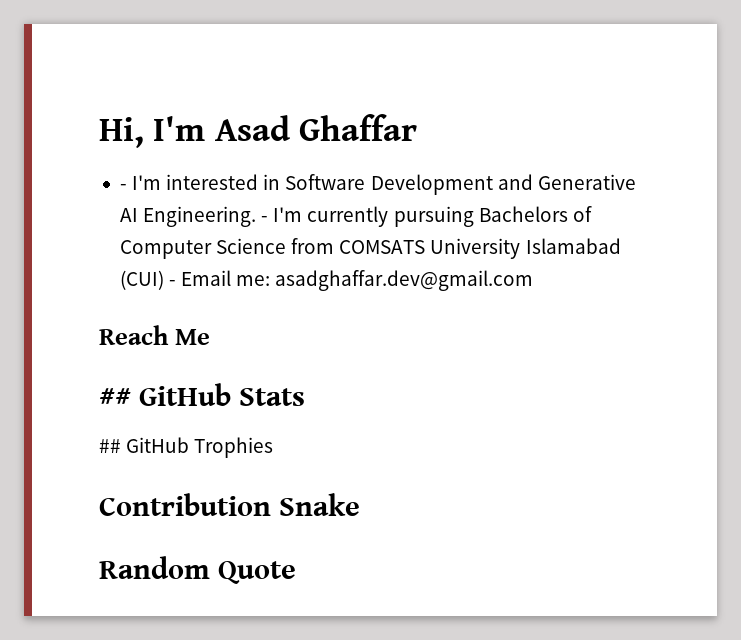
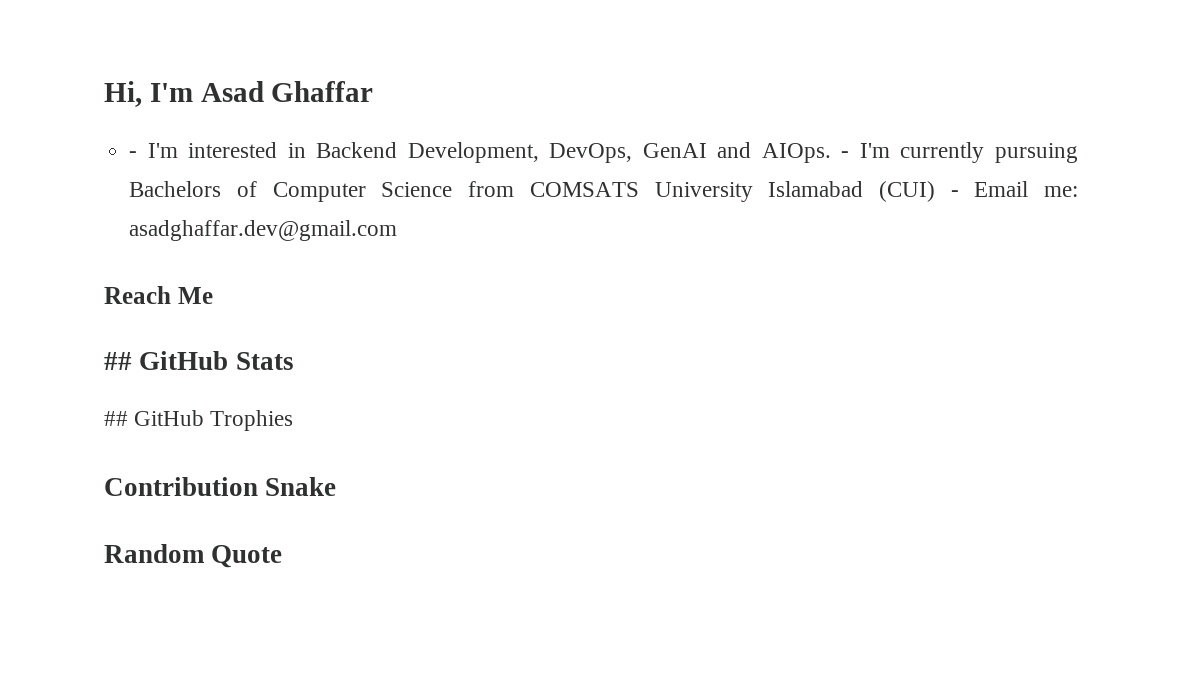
- - I'm interested in Software Development and Generative AI Engineering.
+ - I'm interested in Backend Development, DevOps, GenAI and AIOps.

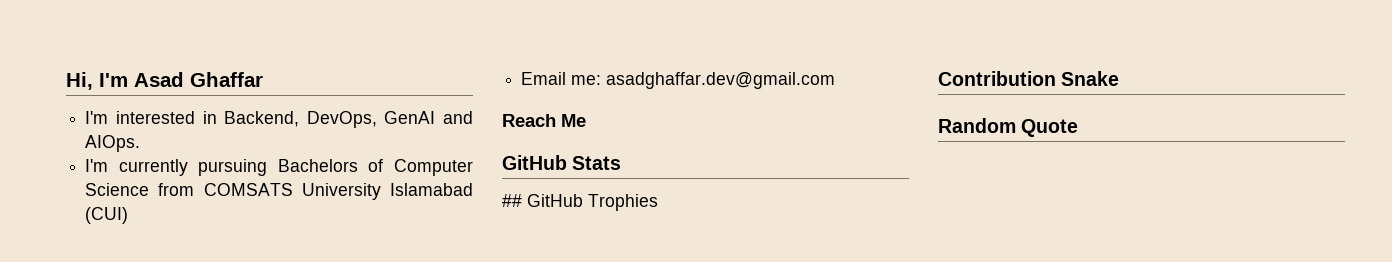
- - I'm interested in Backend Development, DevOps, GenAI and AIOps. - I'm currently pursuing Bachelors of Computer Science from COMSATS University Islamabad (CUI) - Email me: asadghaffar.dev@gmail.com
+ I'm interested in Backend, DevOps, GenAI and AIOps.
+ I'm currently pursuing Bachelors of Computer Science from COMSATS University Islamabad (CUI)
+ Email me: asadghaffar.dev@gmail.com
- ## GitHub Stats
+ GitHub Stats

